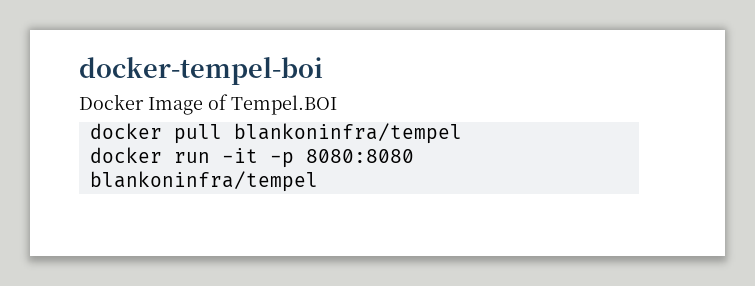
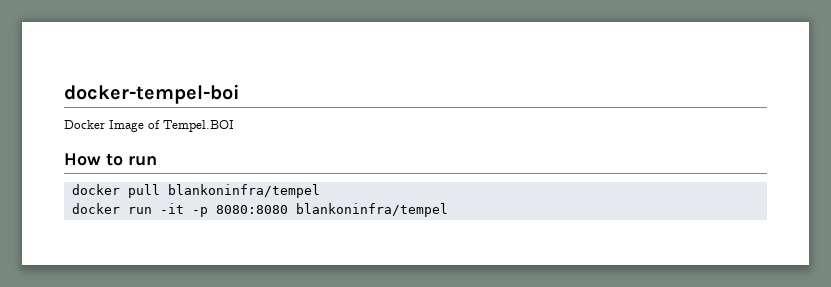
+ How to run

